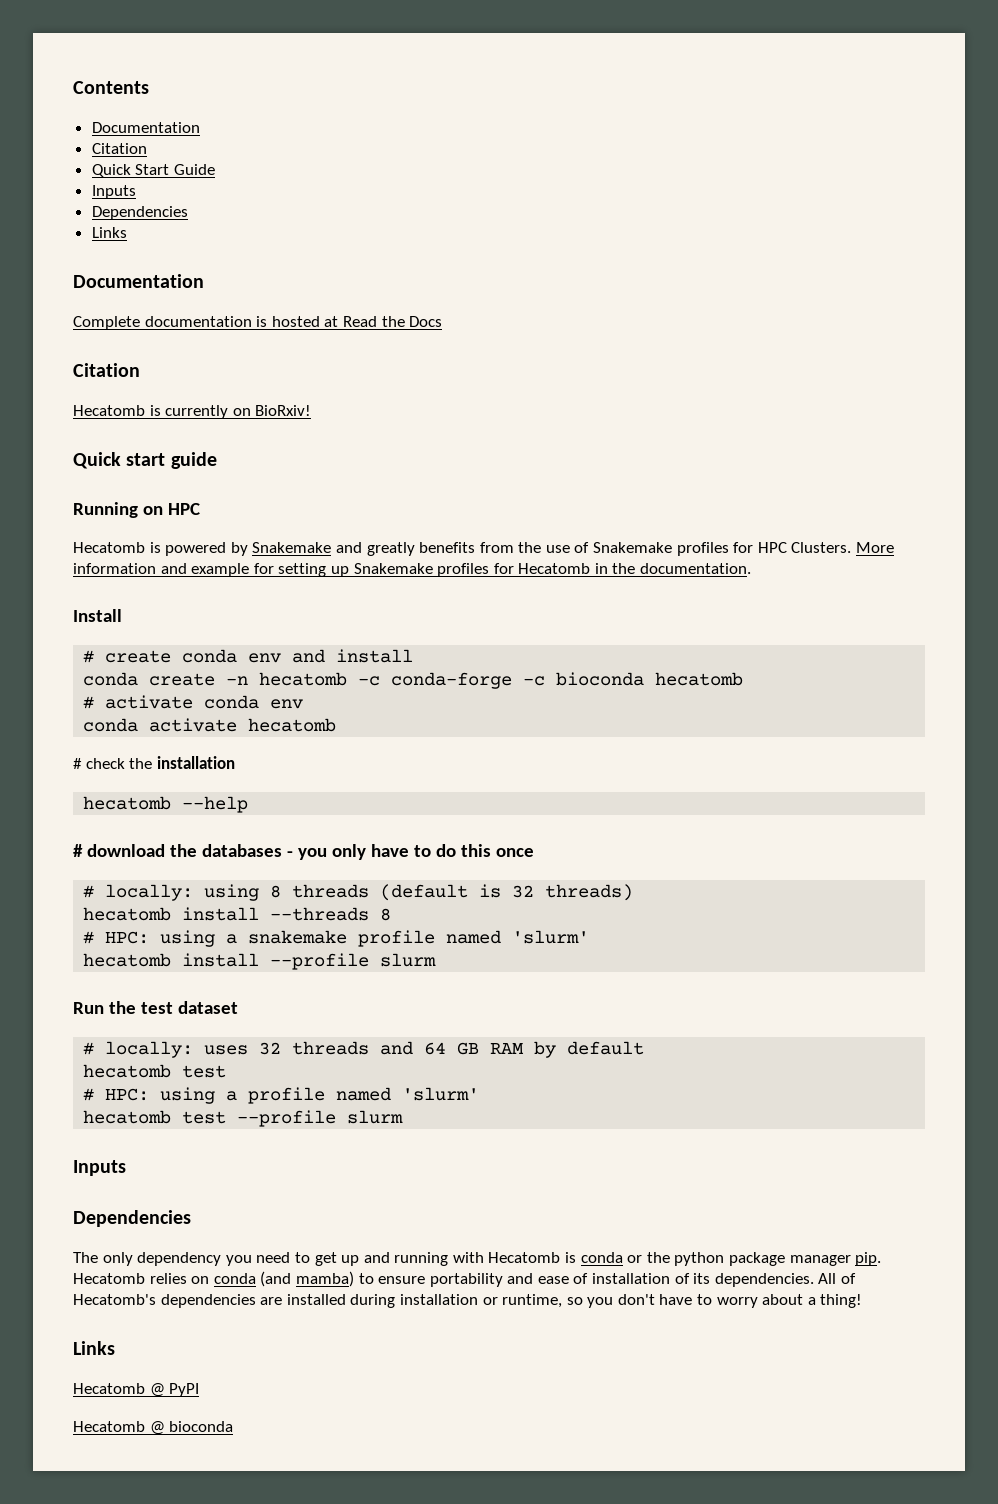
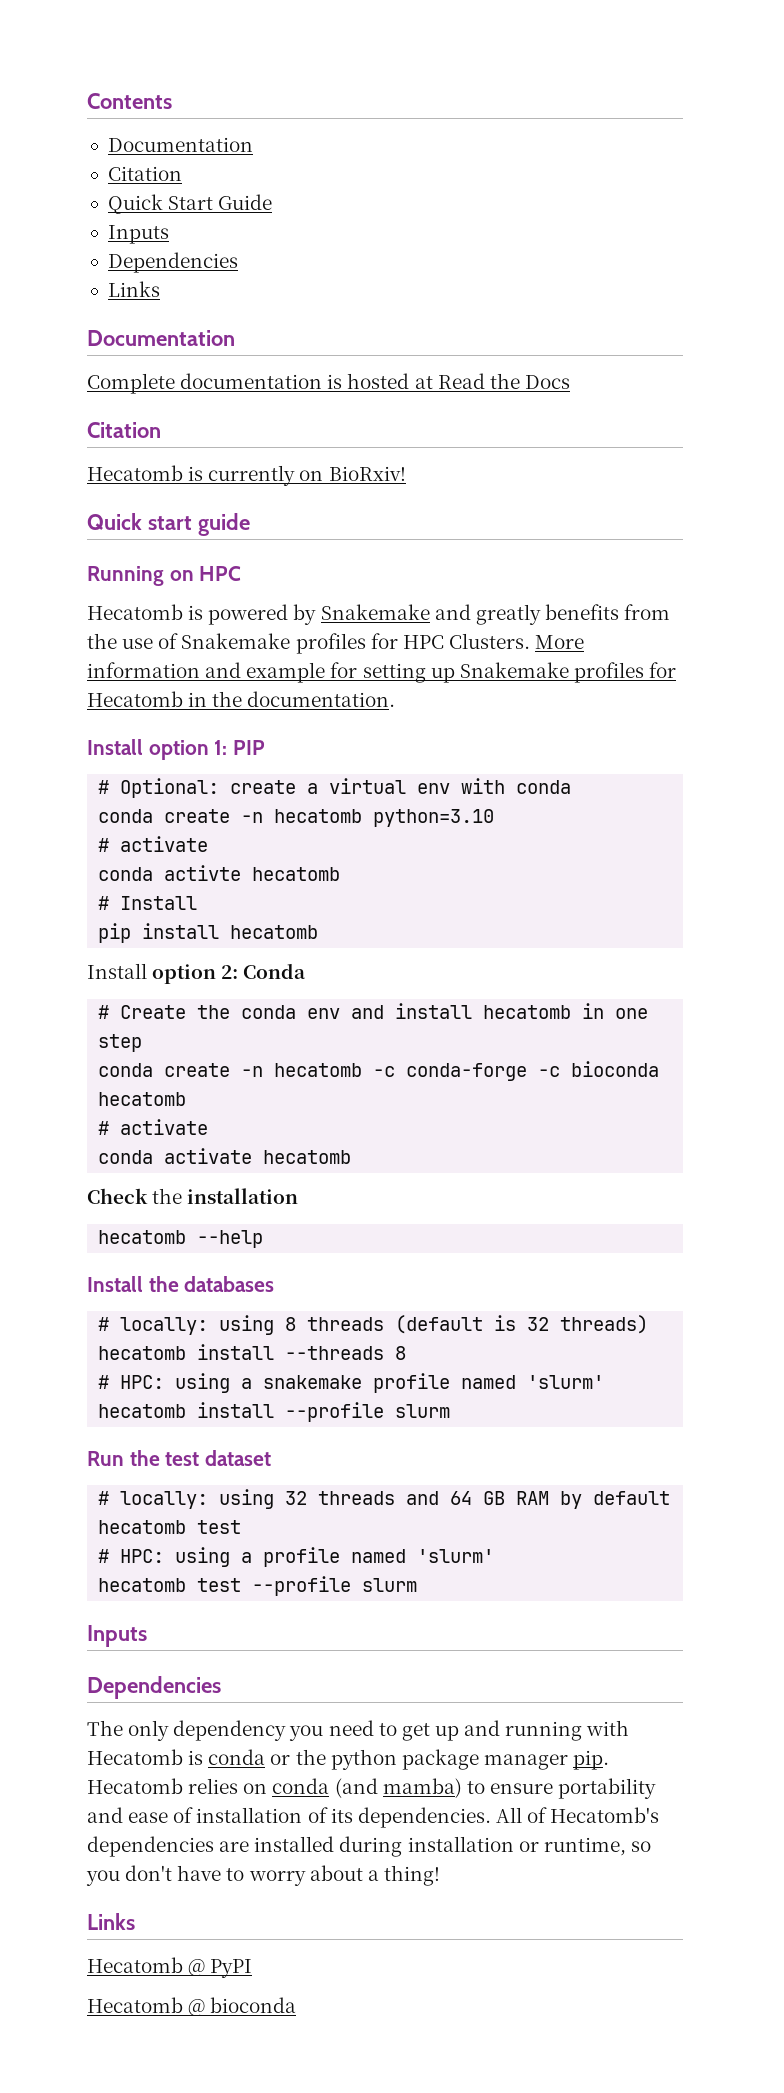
- Install
- # create conda env and install
+ Install option 1: PIP
+ # Optional: create a virtual env with conda
+ conda create -n hecatomb python=3.10
+ # activate
+ conda activte hecatomb
+ # Install
+ pip install hecatomb
+ Install option 2: Conda
+ # Create the conda env and install hecatomb in one step
  conda create -n hecatomb -c conda-forge -c bioconda hecatomb
- # activate conda env
+ # activate
- # check the installation
+ Check the installation
- # download the databases - you only have to do this once
+ Install the databases
- # locally: uses 32 threads and 64 GB RAM by default
+ # locally: using 32 threads and 64 GB RAM by default

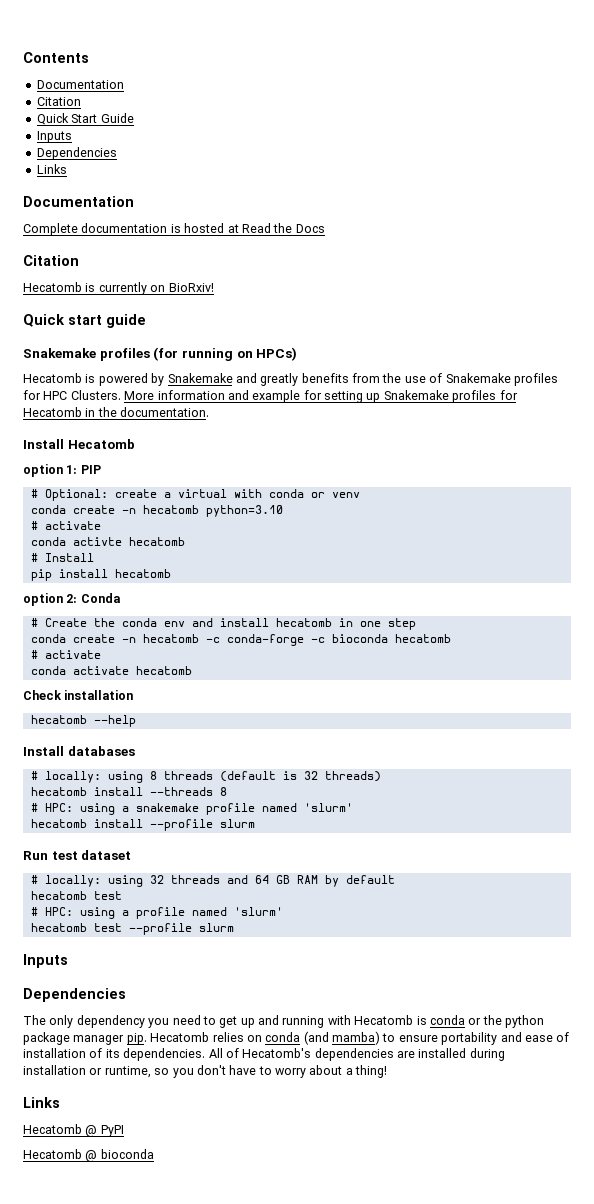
- Running on HPC
+ Snakemake profiles (for running on HPCs)
- Install option 1: PIP
+ Install Hecatomb
+ option 1: PIP
- # Optional: create a virtual env with conda
+ # Optional: create a virtual with conda or venv
- Install option 2: Conda
+ option 2: Conda
- Check the installation
+ Check installation
- Install the databases
+ Install databases
- Run the test dataset
+ Run test dataset

